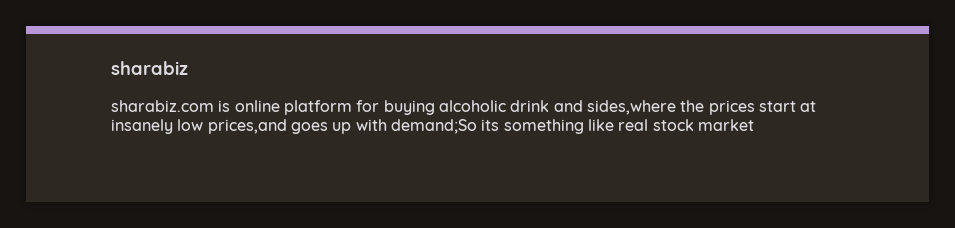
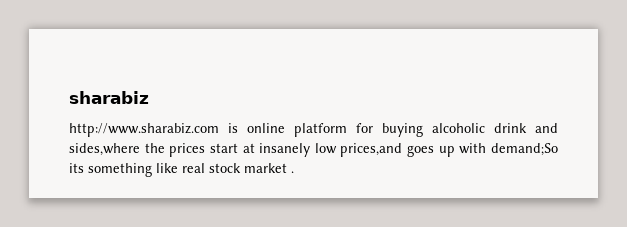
- sharabiz.com is online platform for buying alcoholic drink and sides,where the prices start at insanely low prices,and goes up with demand;So its something like real stock market
+ http://www.sharabiz.com is online platform for buying alcoholic drink and sides,where the prices start at insanely low prices,and goes up with demand;So its something like real stock market .

